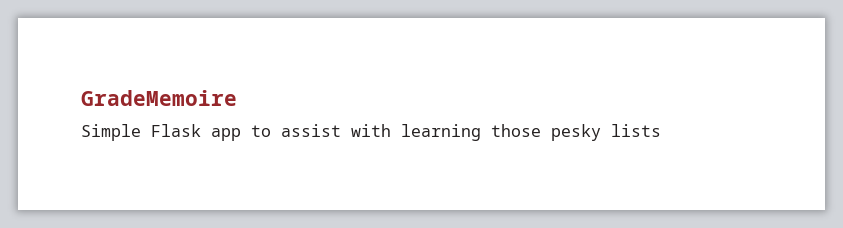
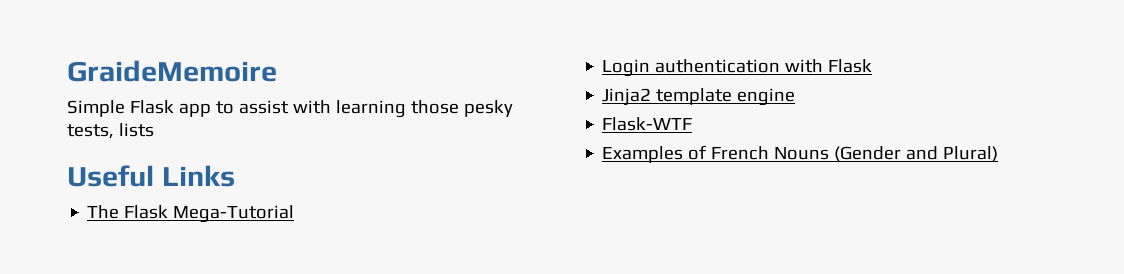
- GradeMemoire
+ GraideMemoire
- Simple Flask app to assist with learning those pesky lists
+ Simple Flask app to assist with learning those pesky tests, lists
+ Useful Links
+ The Flask Mega-Tutorial
+ Login authentication with Flask
+ Jinja2 template engine
+ Flask-WTF
+ Examples of French Nouns (Gender and Plural)

